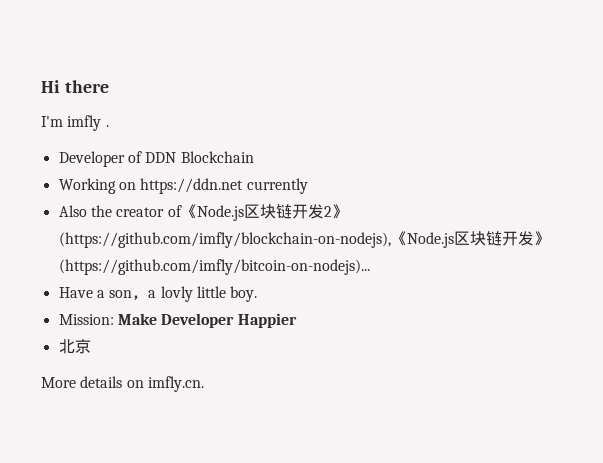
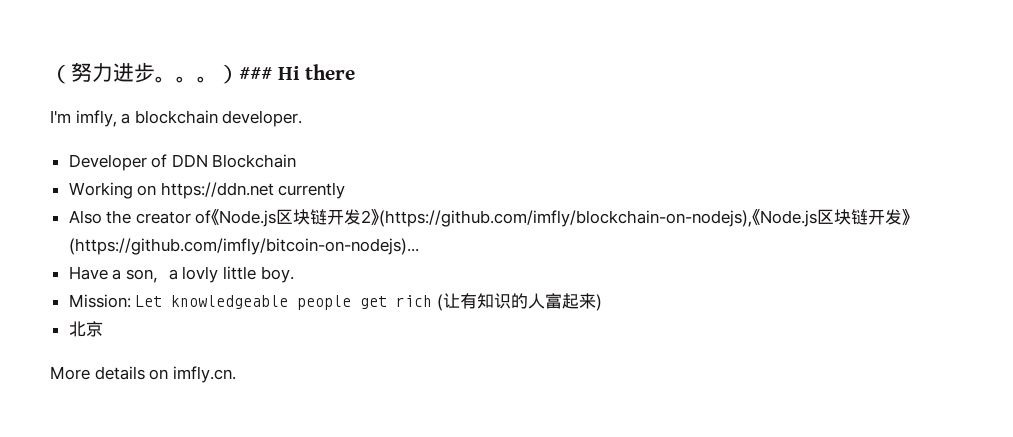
- Hi there
+ （努力进步。。。）### Hi there
- I'm imfly .
+ I'm imfly, a blockchain developer.
- Mission: Make Developer Happier
+ Mission: Let knowledgeable people get rich (让有知识的人富起来)

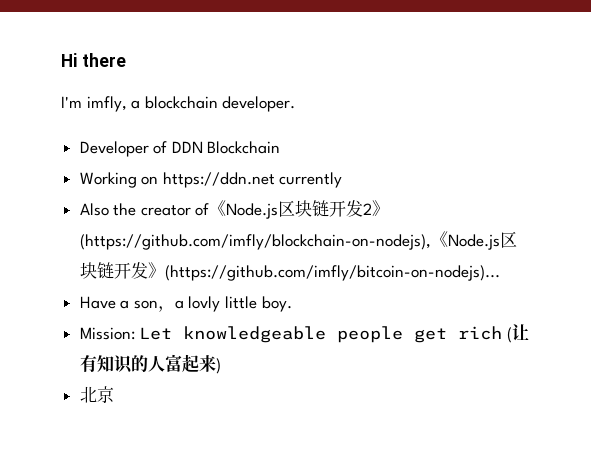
- （努力进步。。。）### Hi there
+ Hi there
- More details on imfly.cn.

